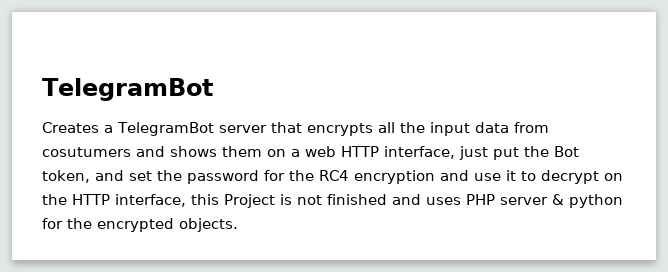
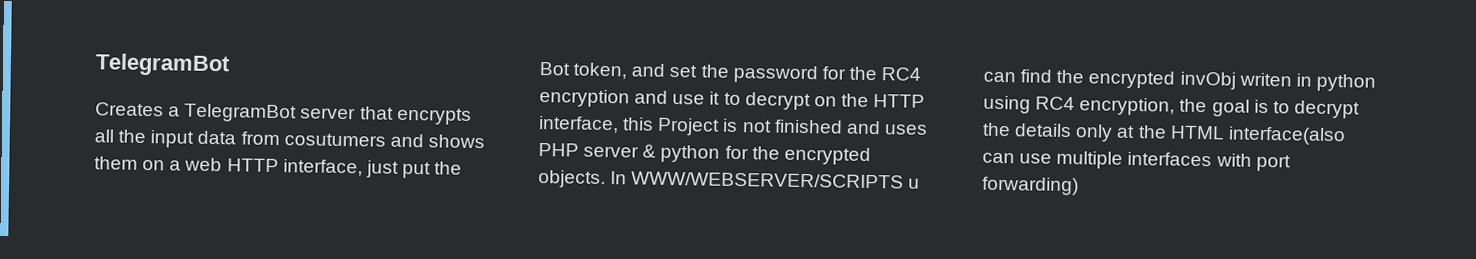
+ In WWW/WEBSERVER/SCRIPTS u can find the encrypted invObj writen in python using RC4 encryption, the goal is to decrypt the details only at the HTML interface(also can use multiple interfaces with port forwarding)

